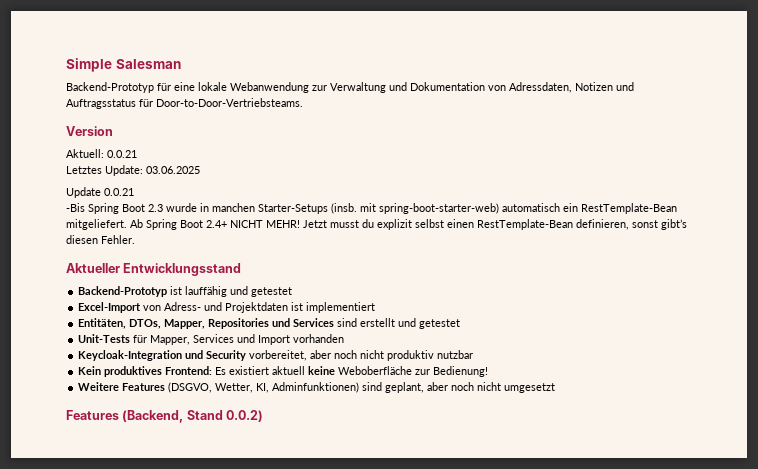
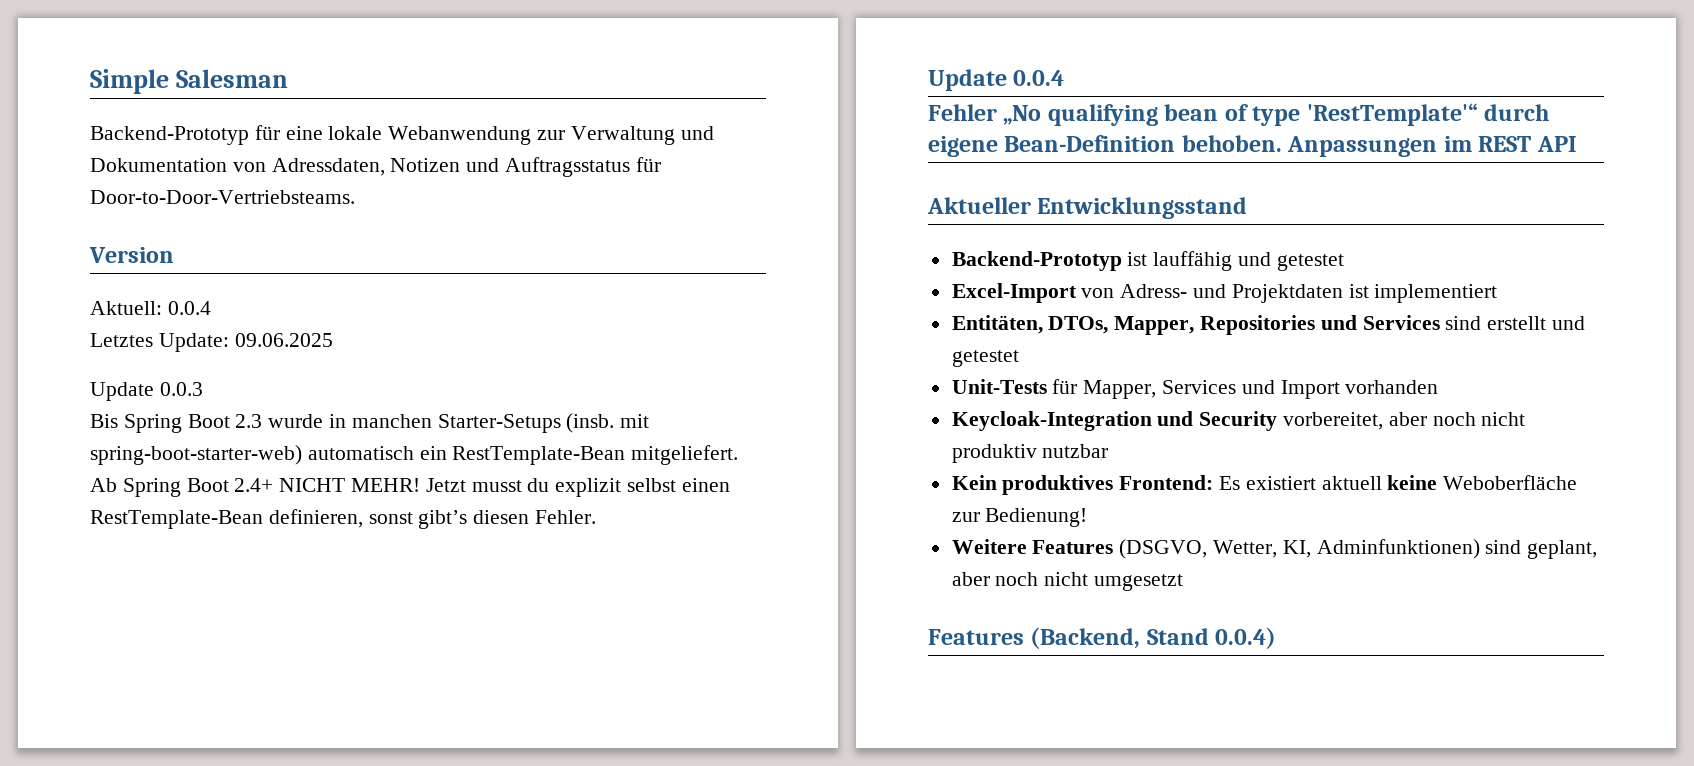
- Aktuell: 0.0.21
+ Aktuell: 0.0.4
- Letztes Update: 03.06.2025
- Update 0.0.21
- -Bis Spring Boot 2.3 wurde in manchen Starter-Setups (insb. mit spring-boot-starter-web) automatisch ein RestTemplate-Bean mitgeliefert.
+ Letztes Update: 09.06.2025
+ Update 0.0.3
+ Bis Spring Boot 2.3 wurde in manchen Starter-Setups (insb. mit spring-boot-starter-web) automatisch ein RestTemplate-Bean mitgeliefert.
+ Update 0.0.4
+ Fehler „No qualifying bean of type 'RestTemplate'“ durch eigene Bean-Definition behoben. Anpassungen im REST API
- Features (Backend, Stand 0.0.2)
+ Features (Backend, Stand 0.0.4)

